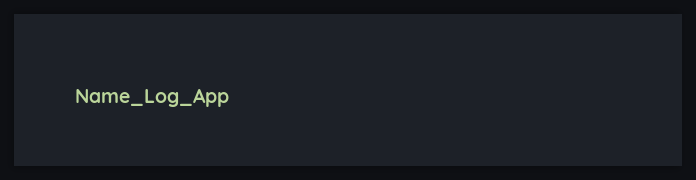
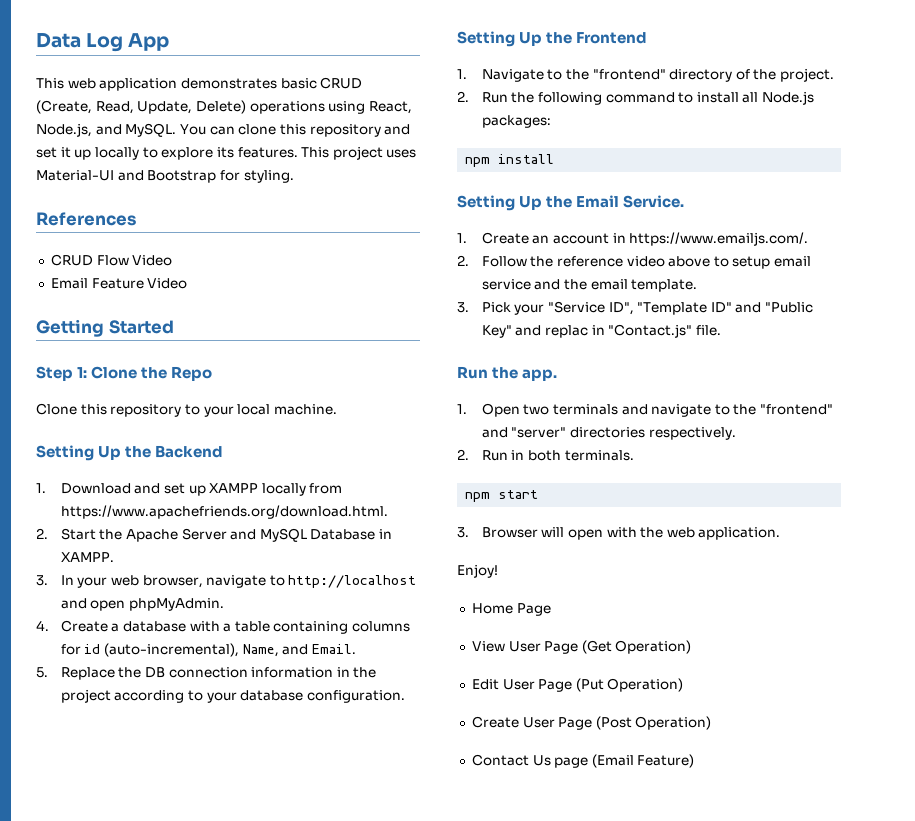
- Name_Log_App
+ Data Log App
+ This web application demonstrates basic CRUD (Create, Read, Update, Delete) operations using React, Node.js, and MySQL. You can clone this repository and set it up locally to explore its features. This project uses Material-UI and Bootstrap for styling.
+ References
+ CRUD Flow Video
+ Email Feature Video
+ Getting Started
+ Step 1: Clone the Repo
+ Clone this repository to your local machine.
+ Setting Up the Backend
+ 1. Download and set up XAMPP locally from https://www.apachefriends.org/download.html.
+ 2. Start the Apache Server and MySQL Database in XAMPP.
+ 3. In your web browser, navigate to http://localhost and open phpMyAdmin.
+ 4. Create a database with a table containing columns for id (auto-incremental), Name, and Email.
+ 5. Replace the DB connection information in the project according to your database configuration.
+ Setting Up the Frontend
+ 1. Navigate to the "frontend" directory of the project.
+ 2. Run the following command to install all Node.js packages:
+ npm install
+ Setting Up the Email Service.
+ 1. Create an account in https://www.emailjs.com/.
+ 2. Follow the reference video above to setup email service and the email template.
+ 3. Pick your "Service ID", "Template ID" and "Public Key" and replac in "Contact.js" file.
+ Run the app.
+ 1. Open two terminals and navigate to the "frontend" and "server" directories respectively.
+ 2. Run in both terminals.
+ npm start
+ 3. Browser will open with the web application.
+ Enjoy!
+ Home Page
+ View User Page (Get Operation)
+ Edit User Page (Put Operation)
+ Create User Page (Post Operation)
+ Contact Us page (Email Feature)

